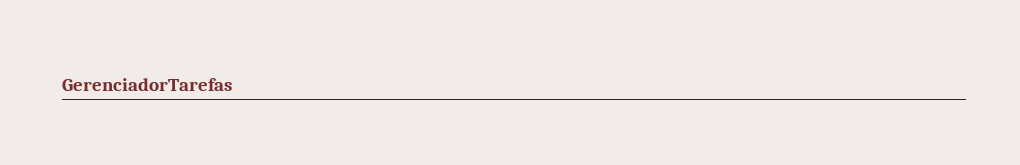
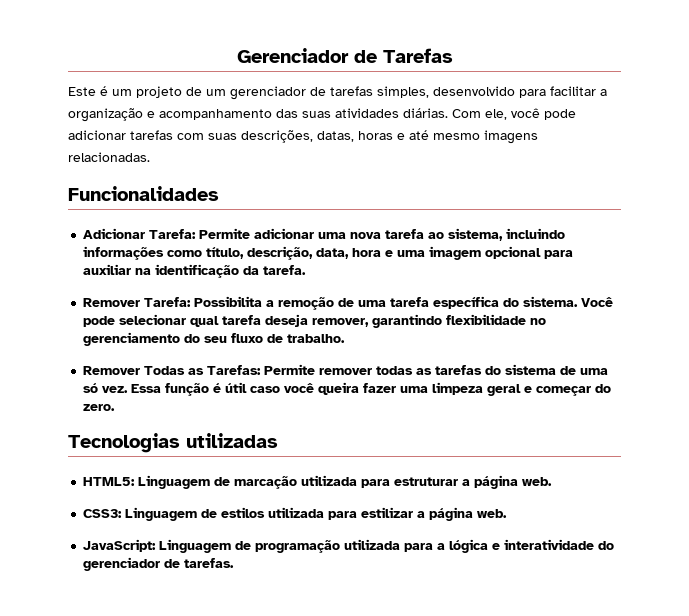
- GerenciadorTarefas
+ Gerenciador de Tarefas
+ Este é um projeto de um gerenciador de tarefas simples, desenvolvido para facilitar a organização e acompanhamento das suas atividades diárias. Com ele, você pode adicionar tarefas com suas descrições, datas, horas e até mesmo imagens relacionadas.
+ Funcionalidades
+ Adicionar Tarefa: Permite adicionar uma nova tarefa ao sistema, incluindo informações como título, descrição, data, hora e uma imagem opcional para auxiliar na identificação da tarefa.
+ Remover Tarefa: Possibilita a remoção de uma tarefa específica do sistema. Você pode selecionar qual tarefa deseja remover, garantindo flexibilidade no gerenciamento do seu fluxo de trabalho.
+ Remover Todas as Tarefas: Permite remover todas as tarefas do sistema de uma só vez. Essa função é útil caso você queira fazer uma limpeza geral e começar do zero.
+ Tecnologias utilizadas
+ HTML5: Linguagem de marcação utilizada para estruturar a página web.
+ CSS3: Linguagem de estilos utilizada para estilizar a página web.
+ JavaScript: Linguagem de programação utilizada para a lógica e interatividade do gerenciador de tarefas.

